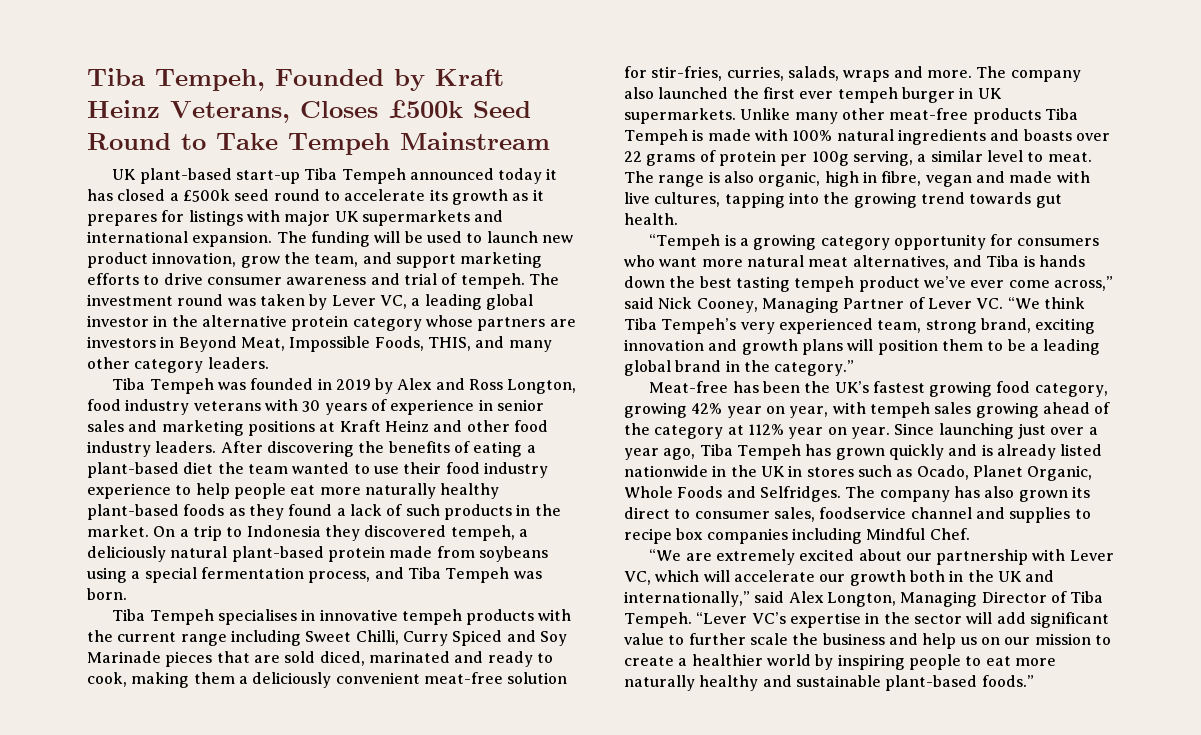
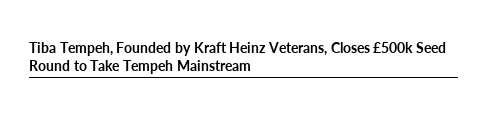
- UK plant-based start-up Tiba Tempeh announced today it has closed a £500k seed round to accelerate its growth as it prepares for listings with major UK supermarkets and international expansion. The funding will be used to launch new product innovation, grow the team, and support marketing efforts to drive consumer awareness and trial of tempeh. The investment round was taken by Lever VC, a leading global investor in the alternative protein category whose partners are investors in Beyond Meat, Impossible Foods, THIS, and many other category leaders.
- Tiba Tempeh was founded in 2019 by Alex and Ross Longton, food industry veterans with 30 years of experience in senior sales and marketing positions at Kraft Heinz and other food industry leaders. After discovering the benefits of eating a plant-based diet the team wanted to use their food industry experience to help people eat more naturally healthy plant-based foods as they found a lack of such products in the market. On a trip to Indonesia they discovered tempeh, a deliciously natural plant-based protein made from soybeans using a special fermentation process, and Tiba Tempeh was born.
- Tiba Tempeh specialises in innovative tempeh products with the current range including Sweet Chilli, Curry Spiced and Soy Marinade pieces that are sold diced, marinated and ready to cook, making them a deliciously convenient meat-free solution for stir-fries, curries, salads, wraps and more. The company also launched the first ever tempeh burger in UK supermarkets. Unlike many other meat-free products Tiba Tempeh is made with 100% natural ingredients and boasts over 22 grams of protein per 100g serving, a similar level to meat. The range is also organic, high in fibre, vegan and made with live cultures, tapping into the growing trend towards gut health.
- “Tempeh is a growing category opportunity for consumers who want more natural meat alternatives, and Tiba is hands down the best tasting tempeh product we’ve ever come across,” said Nick Cooney, Managing Partner of Lever VC. “We think Tiba Tempeh’s very experienced team, strong brand, exciting innovation and growth plans will position them to be a leading global brand in the category.”
- Meat-free has been the UK’s fastest growing food category, growing 42% year on year, with tempeh sales growing ahead of the category at 112% year on year. Since launching just over a year ago, Tiba Tempeh has grown quickly and is already listed nationwide in the UK in stores such as Ocado, Planet Organic, Whole Foods and Selfridges. The company has also grown its direct to consumer sales, foodservice channel and supplies to recipe box companies including Mindful Chef.
- “We are extremely excited about our partnership with Lever VC, which will accelerate our growth both in the UK and internationally,” said Alex Longton, Managing Director of Tiba Tempeh. “Lever VC’s expertise in the sector will add significant value to further scale the business and help us on our mission to create a healthier world by inspiring people to eat more naturally healthy and sustainable plant-based foods.”

